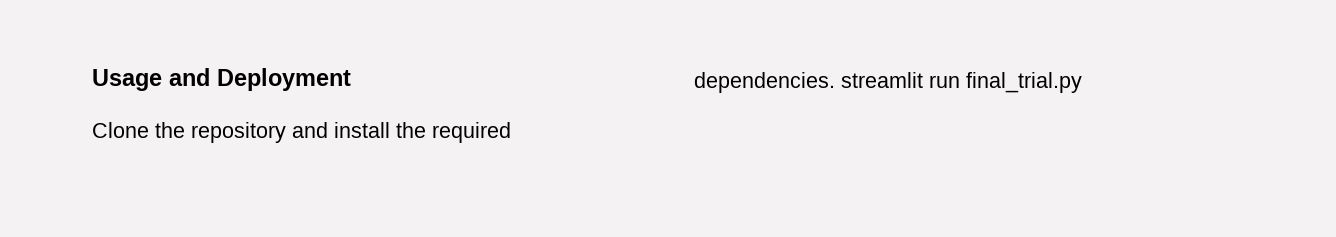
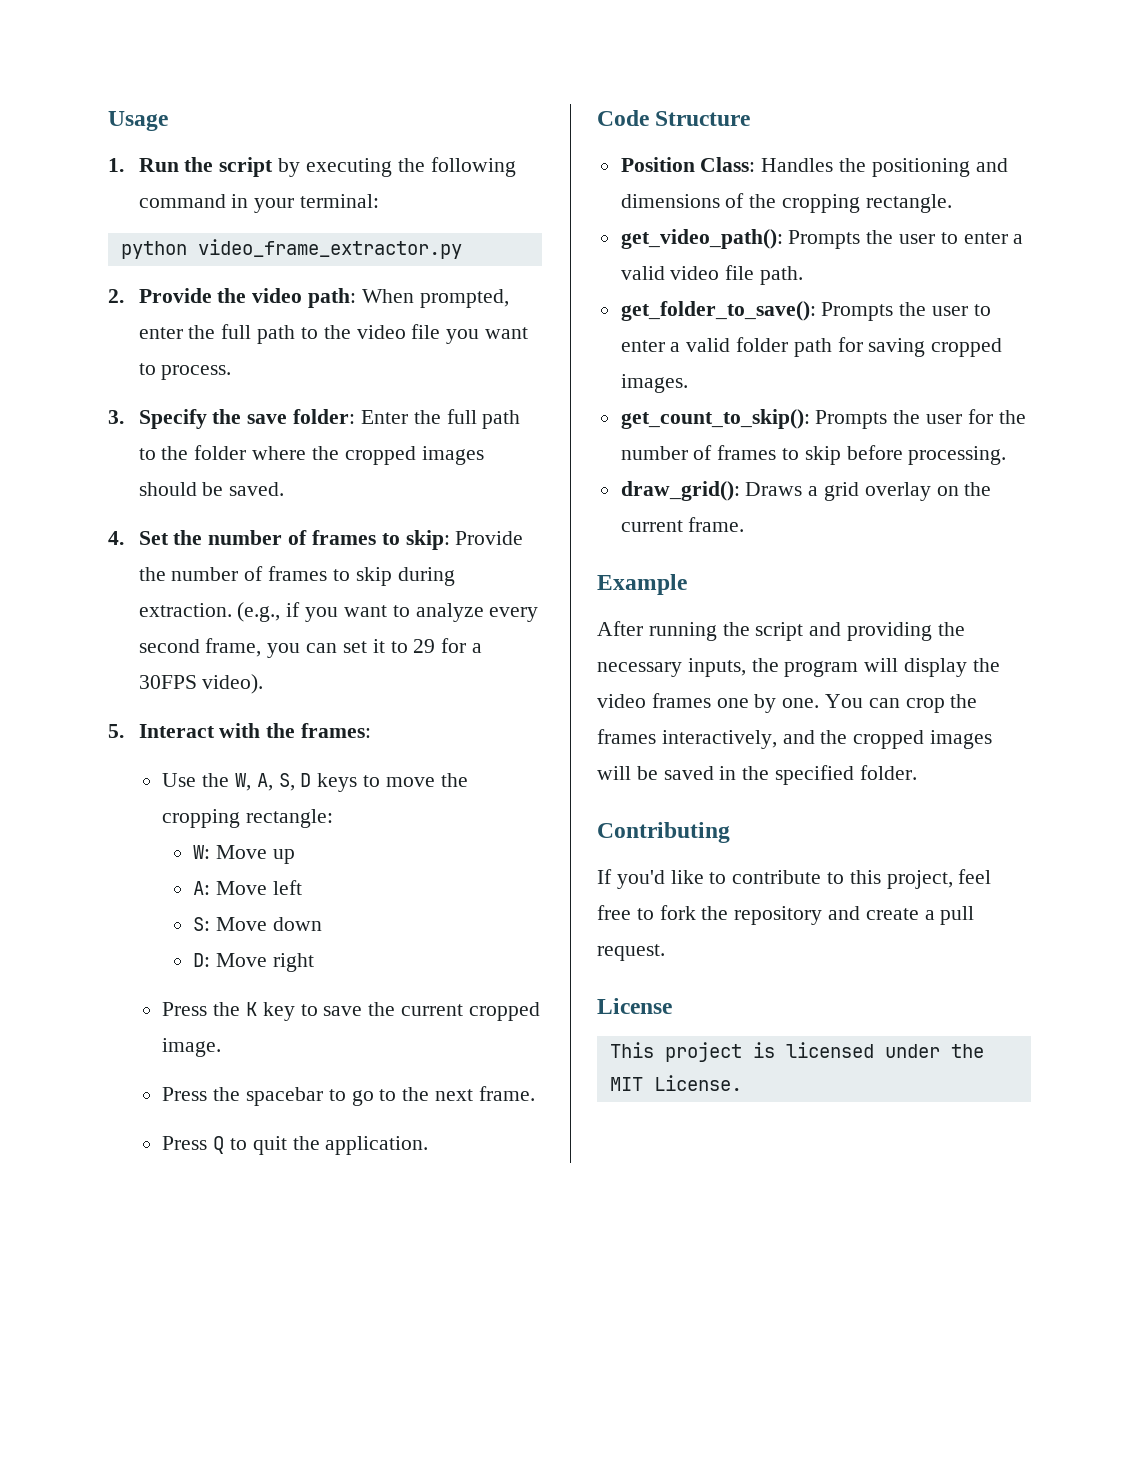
- Usage and Deployment
- Clone the repository and install the required dependencies. streamlit run final_trial.py
+ Usage
+ 1. Run the script by executing the following command in your terminal:
+ python video_frame_extractor.py
+ 2. Provide the video path: When prompted, enter the full path to the video file you want to process.
+ 3. Specify the save folder: Enter the full path to the folder where the cropped images should be saved.
+ 4. Set the number of frames to skip: Provide the number of frames to skip during extraction. (e.g., if you want to analyze every second frame, you can set it to 29 for a 30FPS video).
+ 5. Interact with the frames:
+ Use the W, A, S, D keys to move the cropping rectangle:
+ W: Move up
+ A: Move left
+ S: Move down
+ D: Move right
+ Press the K key to save the current cropped image.
+ Press the spacebar to go to the next frame.
+ Press Q to quit the application.
+ Code Structure
+ Position Class: Handles the positioning and dimensions of the cropping rectangle.
+ get_video_path(): Prompts the user to enter a valid video file path.
+ get_folder_to_save(): Prompts the user to enter a valid folder path for saving cropped images.
+ get_count_to_skip(): Prompts the user for the number of frames to skip before processing.
+ draw_grid(): Draws a grid overlay on the current frame.
+ Example
+ After running the script and providing the necessary inputs, the program will display the video frames one by one. You can crop the frames interactively, and the cropped images will be saved in the specified folder.
+ Contributing
+ If you'd like to contribute to this project, feel free to fork the repository and create a pull request.
+ License
+ This project is licensed under the MIT License.

